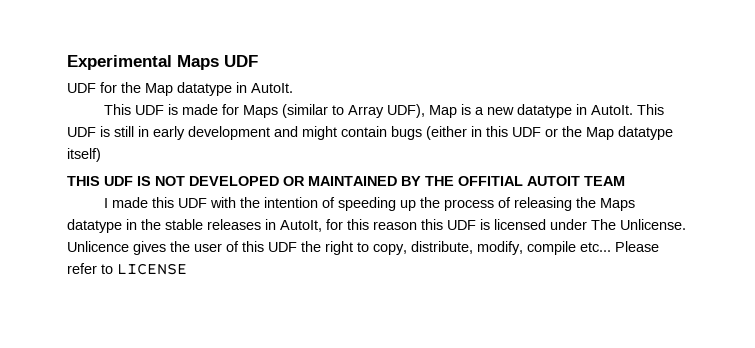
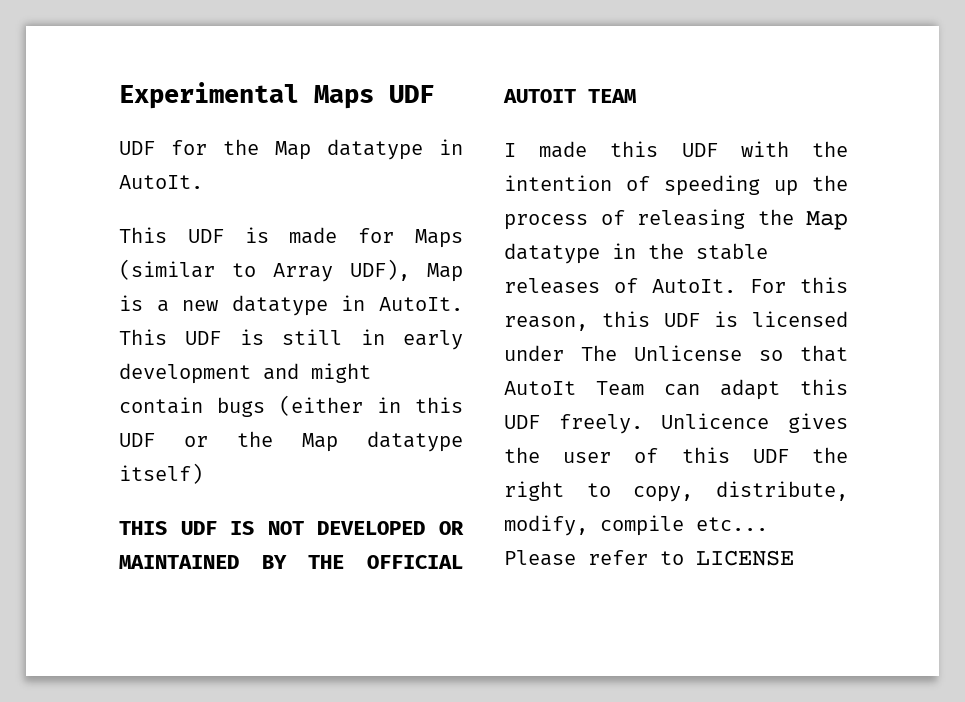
- THIS UDF IS NOT DEVELOPED OR MAINTAINED BY THE OFFITIAL AUTOIT TEAM
+ THIS UDF IS NOT DEVELOPED OR MAINTAINED BY THE OFFICIAL AUTOIT TEAM
- I made this UDF with the intention of speeding up the process of releasing the Maps datatype in the stable releases in AutoIt, for this reason this UDF is licensed under The Unlicense.
+ I made this UDF with the intention of speeding up the process of releasing the Map datatype in the stable releases of AutoIt. For this reason, this UDF is licensed under The Unlicense so that AutoIt Team can adapt this UDF freely.

